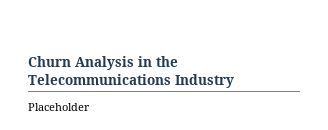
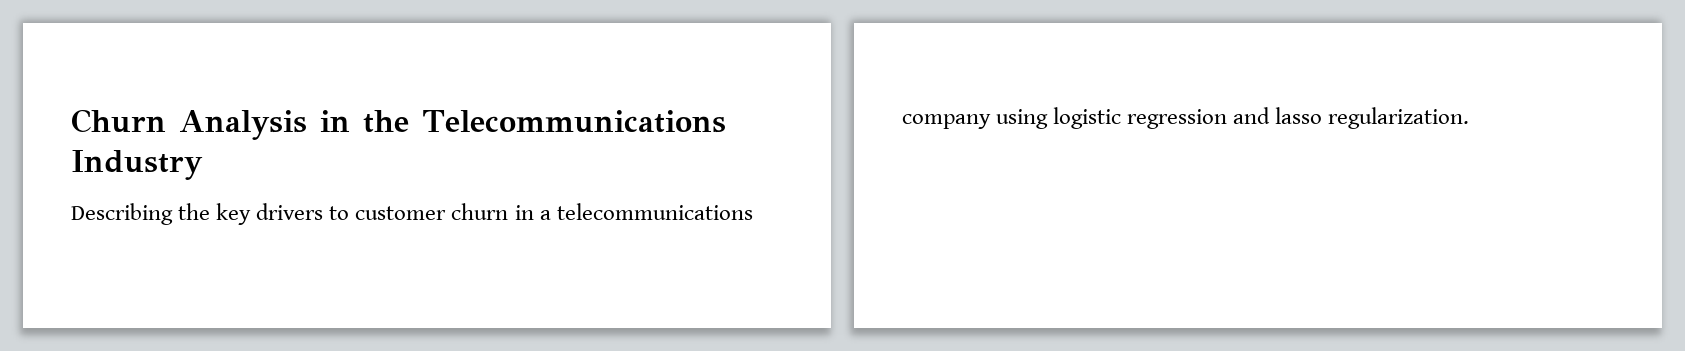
- Placeholder
+ Describing the key drivers to customer churn in a telecommunications company using logistic regression and lasso regularization.

